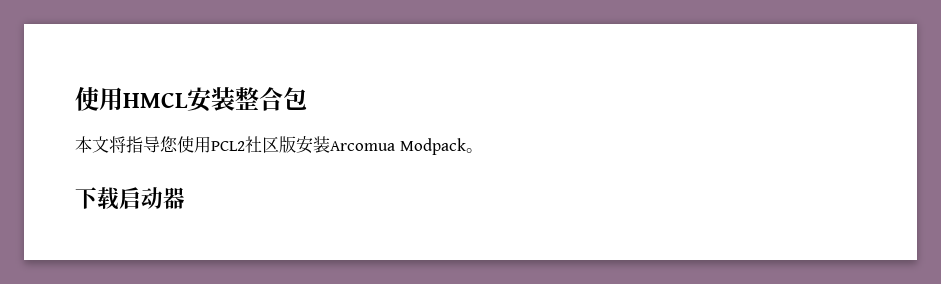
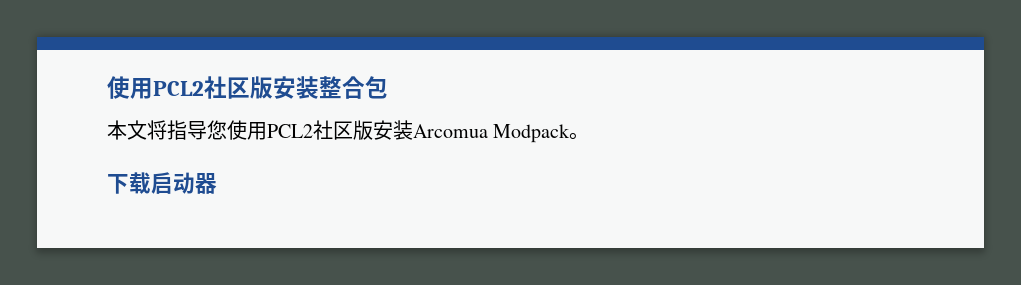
- 使用HMCL安装整合包
+ 使用PCL2社区版安装整合包

